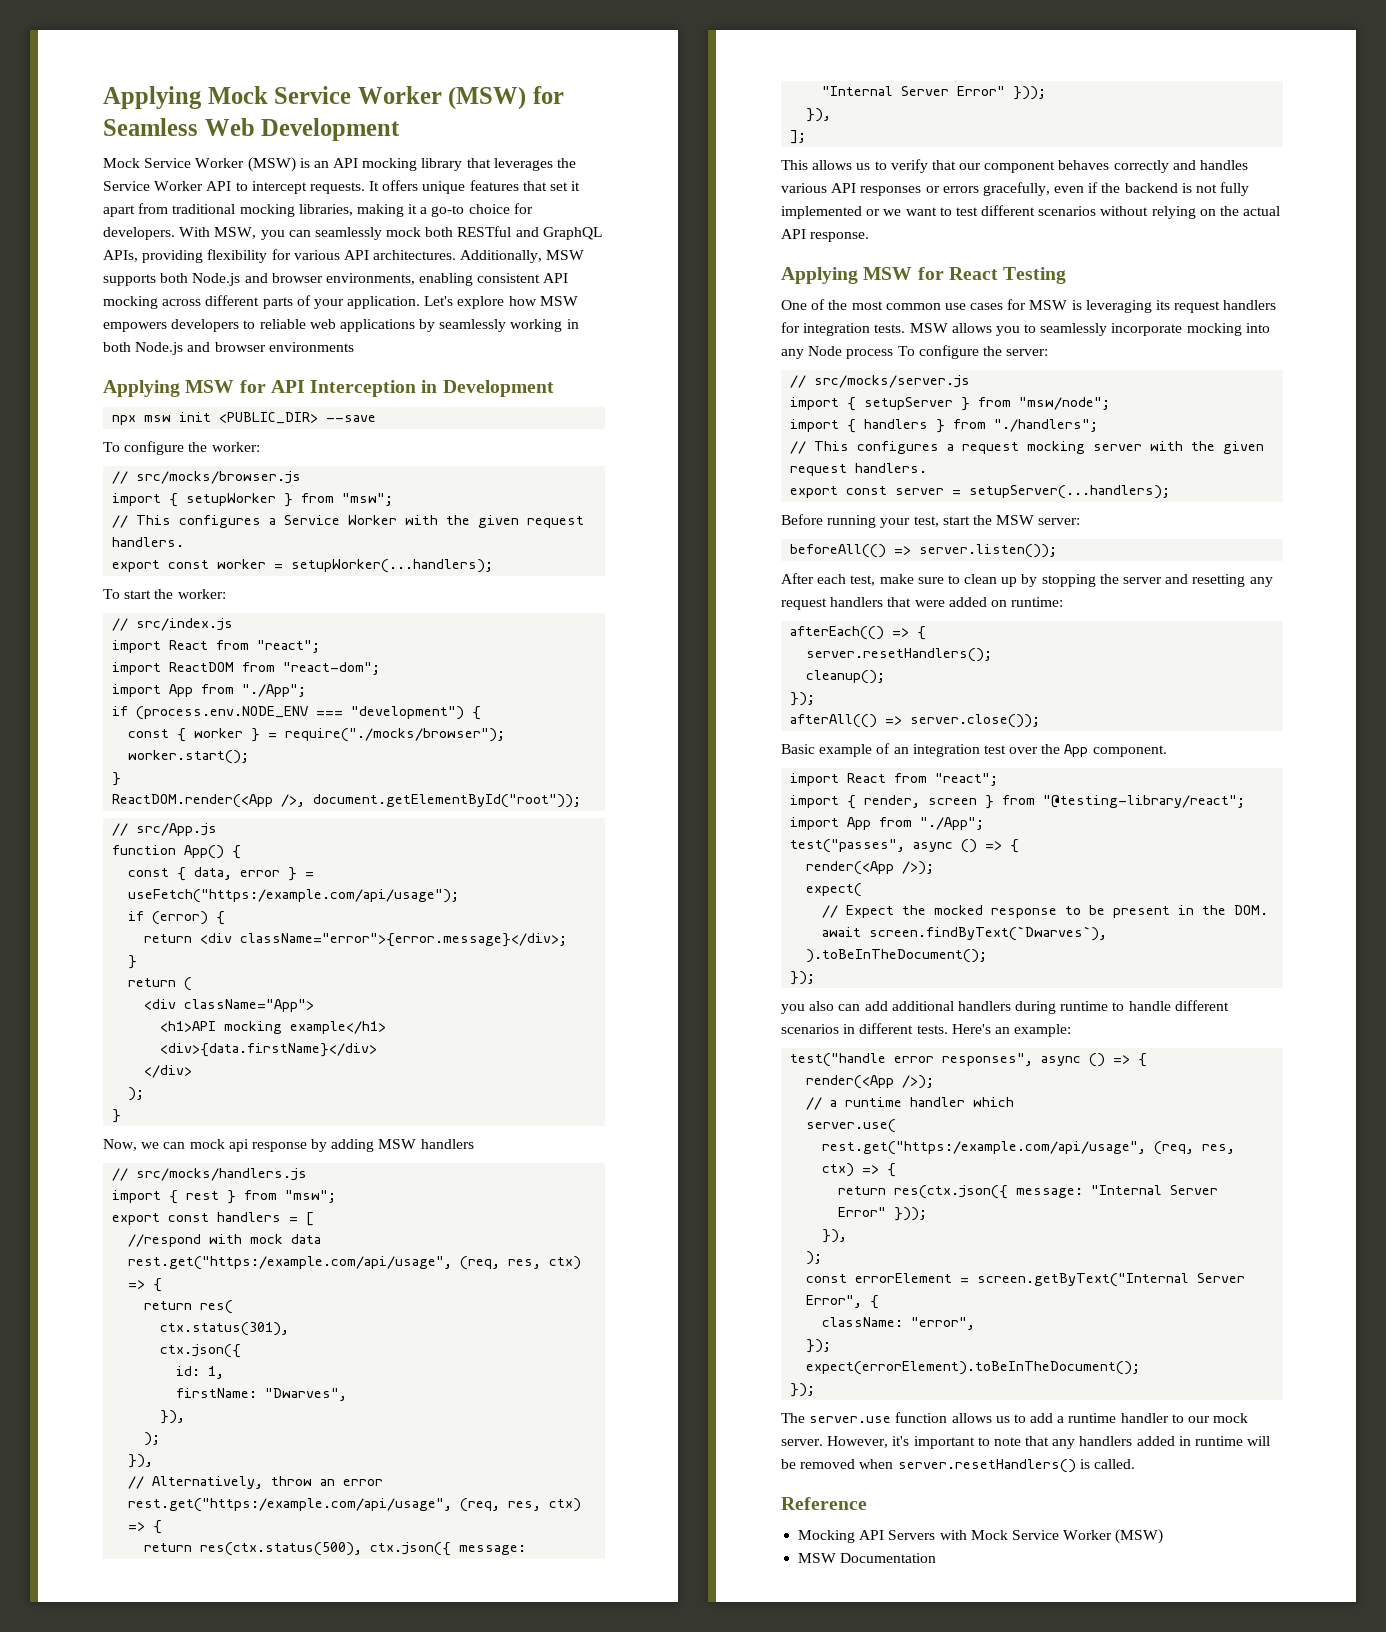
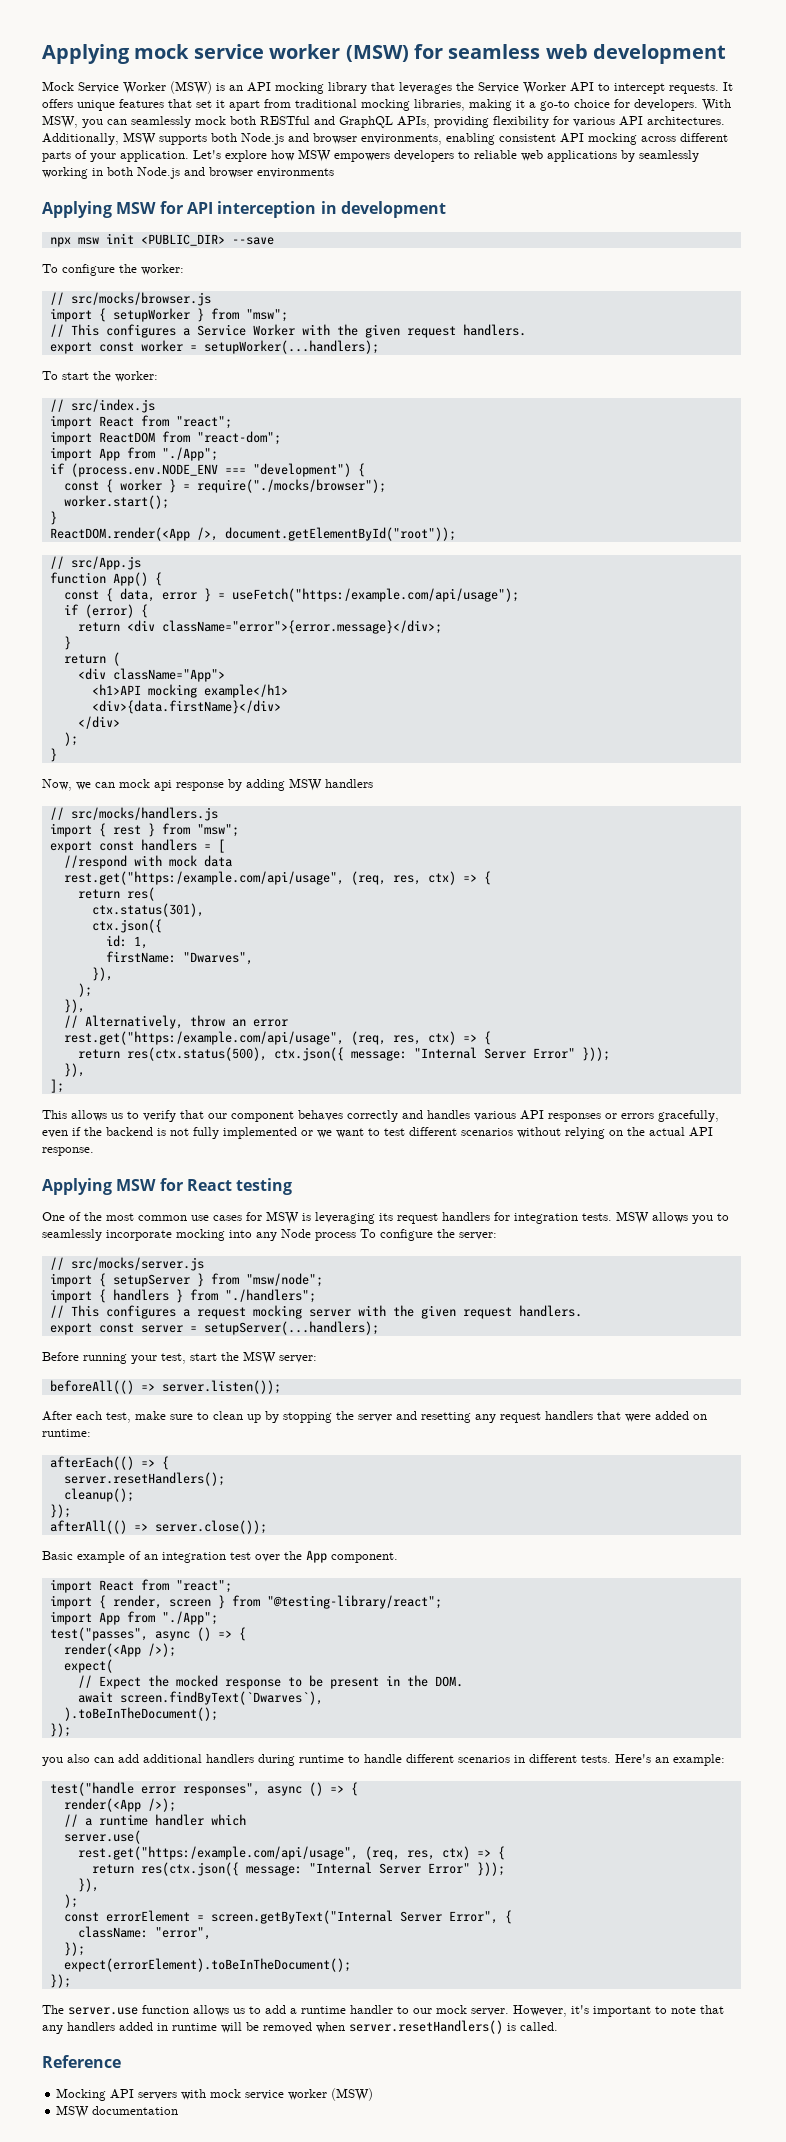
- Applying Mock Service Worker (MSW) for Seamless Web Development
+ Applying mock service worker (MSW) for seamless web development
- Applying MSW for API Interception in Development
+ Applying MSW for API interception in development
- Applying MSW for React Testing
+ Applying MSW for React testing
- Mocking API Servers with Mock Service Worker (MSW)
+ Mocking API servers with mock service worker (MSW)
- MSW Documentation
+ MSW documentation

